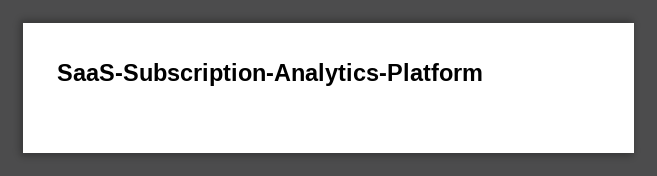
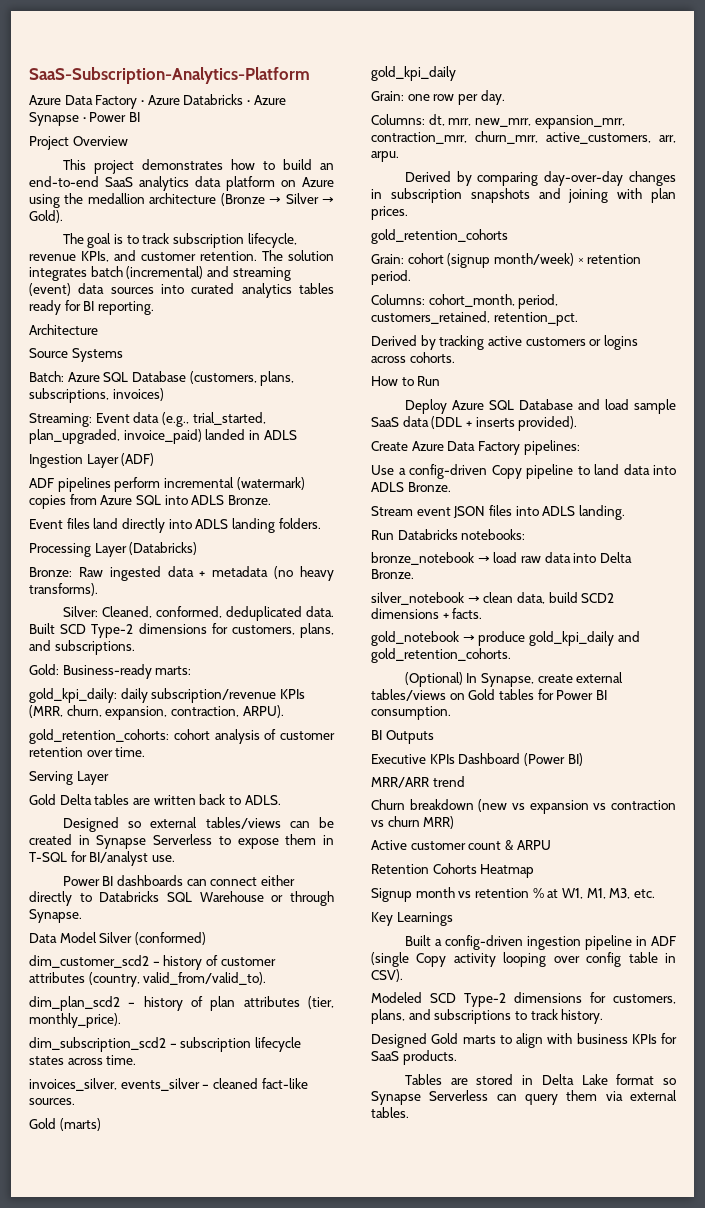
+ Azure Data Factory · Azure Databricks · Azure Synapse · Power BI
+ Project Overview
+ This project demonstrates how to build an end-to-end SaaS analytics data platform on Azure using the medallion architecture (Bronze → Silver → Gold).
+ The goal is to track subscription lifecycle, revenue KPIs, and customer retention. The solution integrates batch (incremental) and streaming (event) data sources into curated analytics tables ready for BI reporting.
+ Architecture
+ Source Systems
+ Batch: Azure SQL Database (customers, plans, subscriptions, invoices)
+ Streaming: Event data (e.g., trial_started, plan_upgraded, invoice_paid) landed in ADLS
+ Ingestion Layer (ADF)
+ ADF pipelines perform incremental (watermark) copies from Azure SQL into ADLS Bronze.
+ Event files land directly into ADLS landing folders.
+ Processing Layer (Databricks)
+ Bronze: Raw ingested data + metadata (no heavy transforms).
+ Silver: Cleaned, conformed, deduplicated data. Built SCD Type-2 dimensions for customers, plans, and subscriptions.
+ Gold: Business-ready marts:
+ gold_kpi_daily: daily subscription/revenue KPIs (MRR, churn, expansion, contraction, ARPU).
+ gold_retention_cohorts: cohort analysis of customer retention over time.
+ Serving Layer
+ Gold Delta tables are written back to ADLS.
+ Designed so external tables/views can be created in Synapse Serverless to expose them in T-SQL for BI/analyst use.
+ Power BI dashboards can connect either directly to Databricks SQL Warehouse or through Synapse.
+ Data Model Silver (conformed)
+ dim_customer_scd2 – history of customer attributes (country, valid_from/valid_to).
+ dim_plan_scd2 – history of plan attributes (tier, monthly_price).
+ dim_subscription_scd2 – subscription lifecycle states across time.
+ invoices_silver, events_silver – cleaned fact-like sources.
+ Gold (marts)
+ gold_kpi_daily
+ Grain: one row per day.
+ Columns: dt, mrr, new_mrr, expansion_mrr, contraction_mrr, churn_mrr, active_customers, arr, arpu.
+ Derived by comparing day-over-day changes in subscription snapshots and joining with plan prices.
+ gold_retention_cohorts
+ Grain: cohort (signup month/week) × retention period.
+ Columns: cohort_month, period, customers_retained, retention_pct.
+ Derived by tracking active customers or logins across cohorts.
+ How to Run
+ Deploy Azure SQL Database and load sample SaaS data (DDL + inserts provided).
+ Create Azure Data Factory pipelines:
+ Use a config-driven Copy pipeline to land data into ADLS Bronze.
+ Stream event JSON files into ADLS landing.
+ Run Databricks notebooks:
+ bronze_notebook → load raw data into Delta Bronze.
+ silver_notebook → clean data, build SCD2 dimensions + facts.
+ gold_notebook → produce gold_kpi_daily and gold_retention_cohorts.
+ (Optional) In Synapse, create external tables/views on Gold tables for Power BI consumption.
+ BI Outputs
+ Executive KPIs Dashboard (Power BI)
+ MRR/ARR trend
+ Churn breakdown (new vs expansion vs contraction vs churn MRR)
+ Active customer count & ARPU
+ Retention Cohorts Heatmap
+ Signup month vs retention % at W1, M1, M3, etc.
+ Key Learnings
+ Built a config-driven ingestion pipeline in ADF (single Copy activity looping over config table in CSV).
+ Modeled SCD Type-2 dimensions for customers, plans, and subscriptions to track history.
+ Designed Gold marts to align with business KPIs for SaaS products.
+ Tables are stored in Delta Lake format so Synapse Serverless can query them via external tables.

